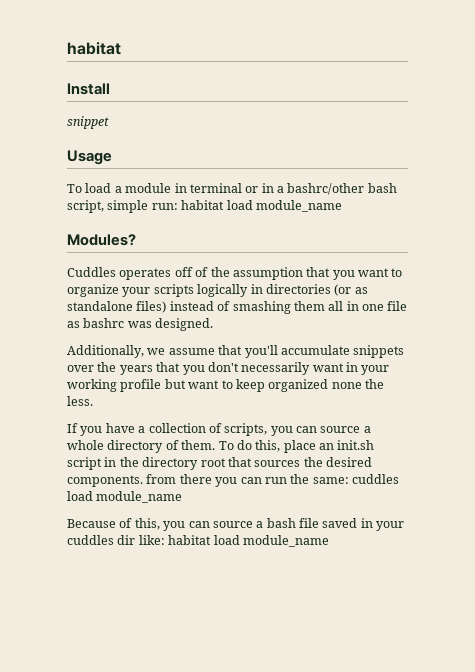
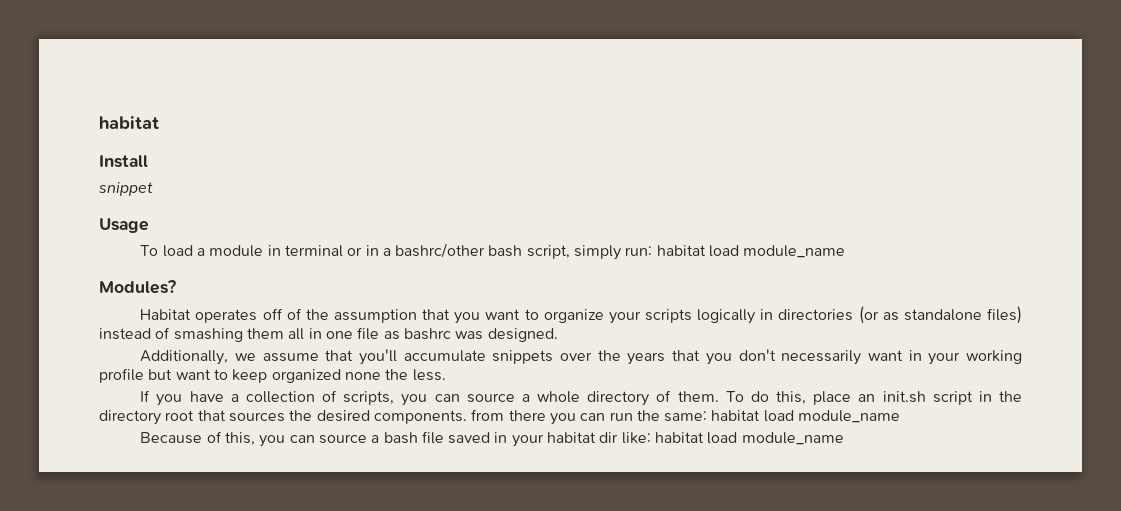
- To load a module in terminal or in a bashrc/other bash script, simple run: habitat load module_name
+ To load a module in terminal or in a bashrc/other bash script, simply run: habitat load module_name
- Cuddles operates off of the assumption that you want to organize your scripts logically in directories (or as standalone files) instead of smashing them all in one file as bashrc was designed.
+ Habitat operates off of the assumption that you want to organize your scripts logically in directories (or as standalone files) instead of smashing them all in one file as bashrc was designed.
- To do this, place an init.sh script in the directory root that sources the desired components. from there you can run the same: cuddles load module_name
+ To do this, place an init.sh script in the directory root that sources the desired components. from there you can run the same: habitat load module_name
- Because of this, you can source a bash file saved in your cuddles dir like: habitat load module_name
+ Because of this, you can source a bash file saved in your habitat dir like: habitat load module_name

